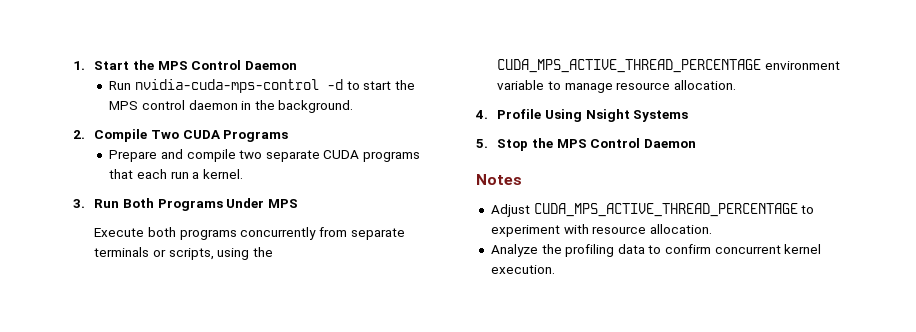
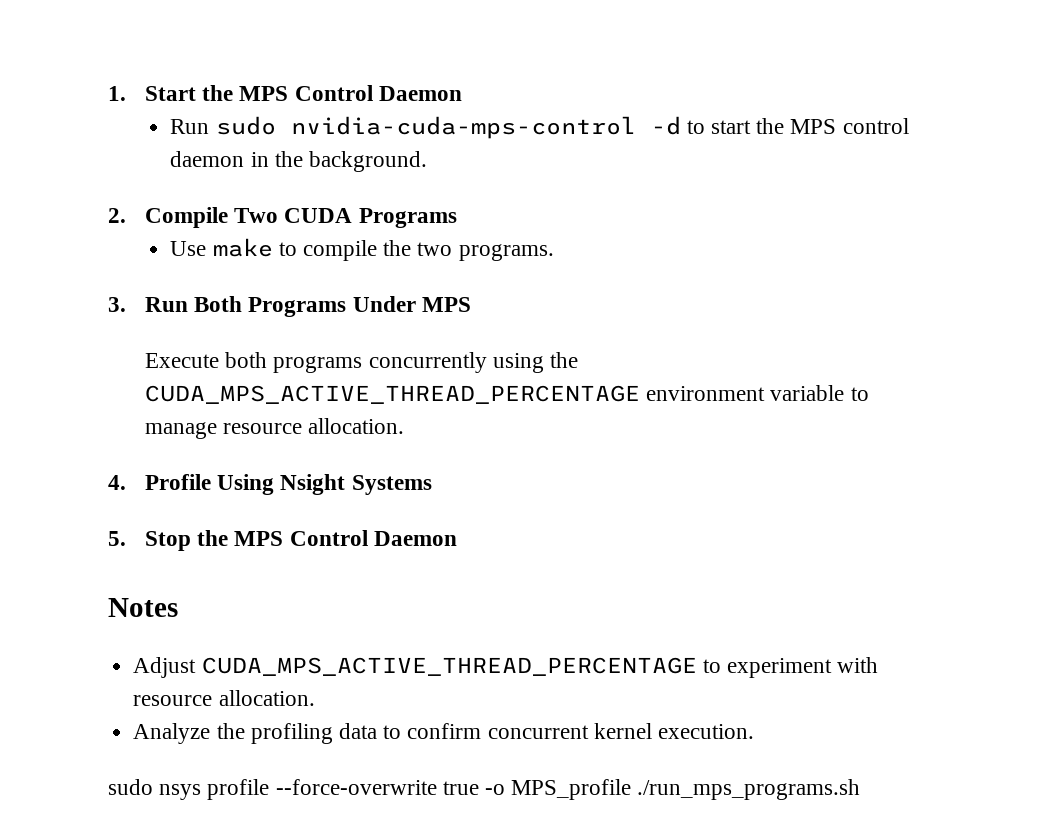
- Run nvidia-cuda-mps-control -d to start the MPS control daemon in the background.
+ Run sudo nvidia-cuda-mps-control -d to start the MPS control daemon in the background.
- Prepare and compile two separate CUDA programs that each run a kernel.
+ Use make to compile the two programs.
- Execute both programs concurrently from separate terminals or scripts, using the CUDA_MPS_ACTIVE_THREAD_PERCENTAGE environment variable to manage resource allocation.
+ Execute both programs concurrently using the CUDA_MPS_ACTIVE_THREAD_PERCENTAGE environment variable to manage resource allocation.
+ sudo nsys profile --force-overwrite true -o MPS_profile ./run_mps_programs.sh

